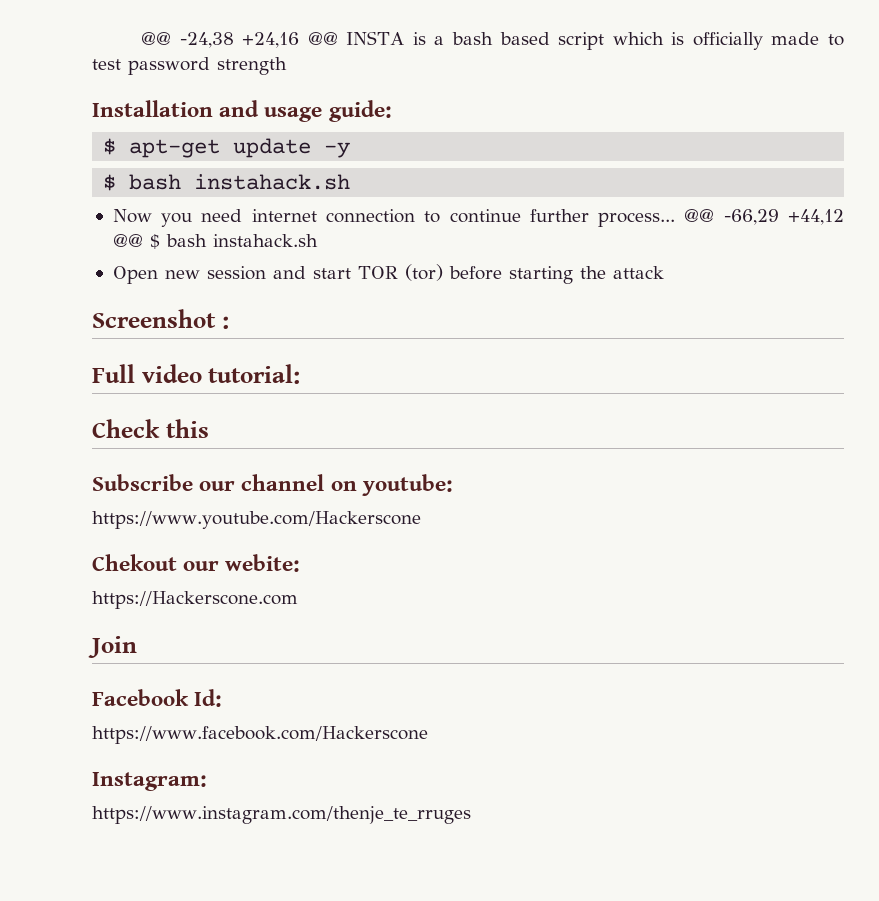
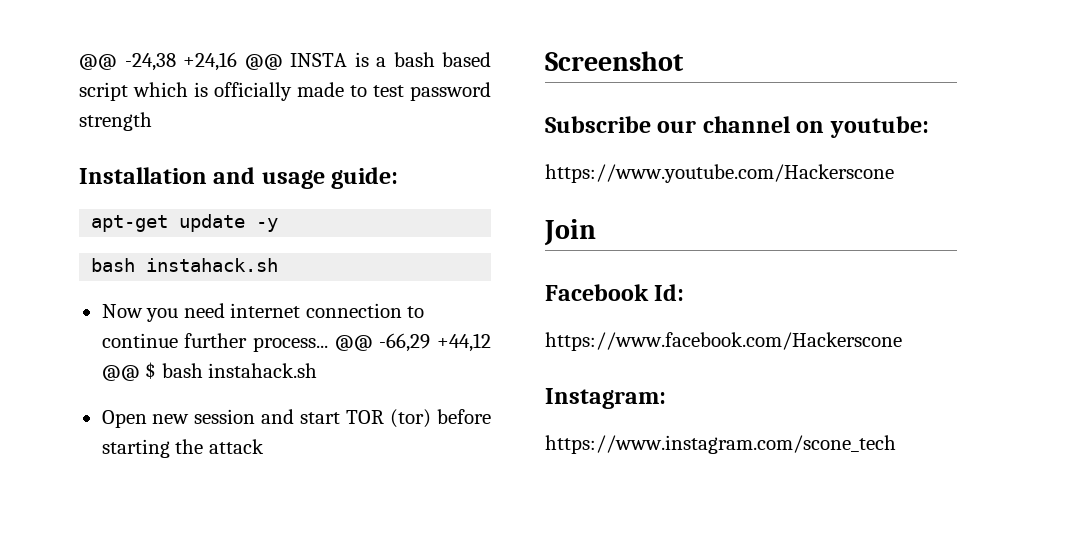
- $ apt-get update -y
- $ bash instahack.sh
+ apt-get update -y
+ bash instahack.sh
- Screenshot :
- Full video tutorial:
- Check this
+ Screenshot
- Chekout our webite:
- https://Hackerscone.com
- https://www.instagram.com/thenje_te_rruges
+ https://www.instagram.com/scone_tech

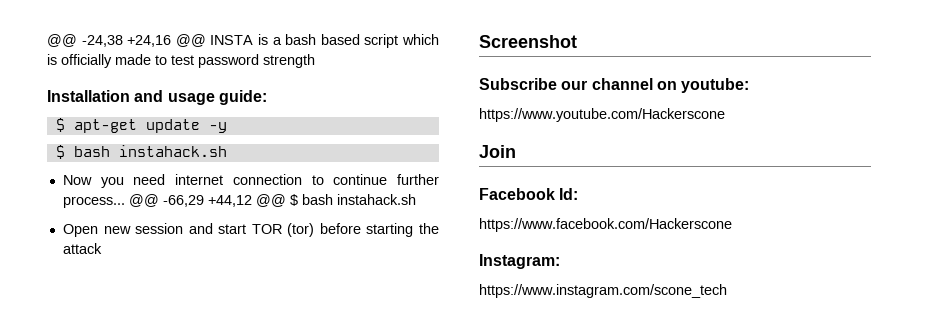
- apt-get update -y
- bash instahack.sh
+ $ apt-get update -y
+ $ bash instahack.sh

